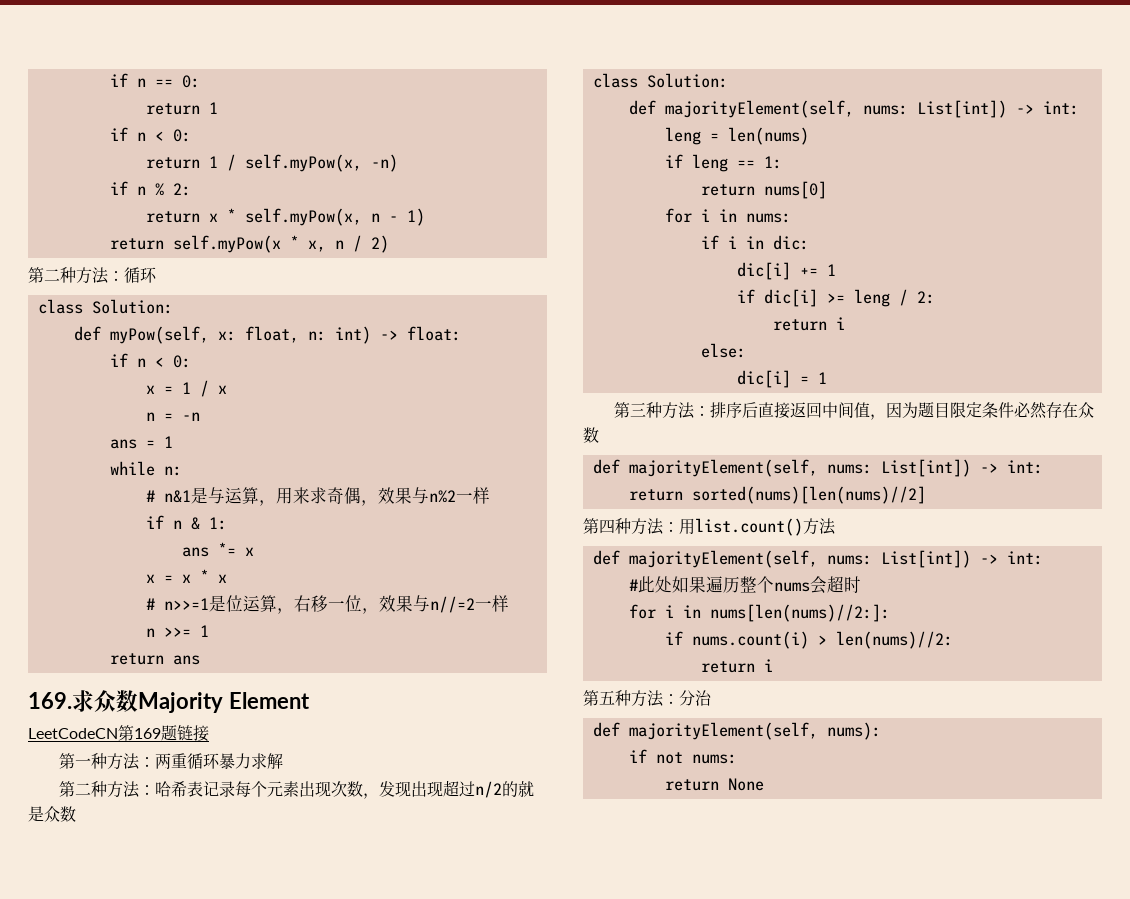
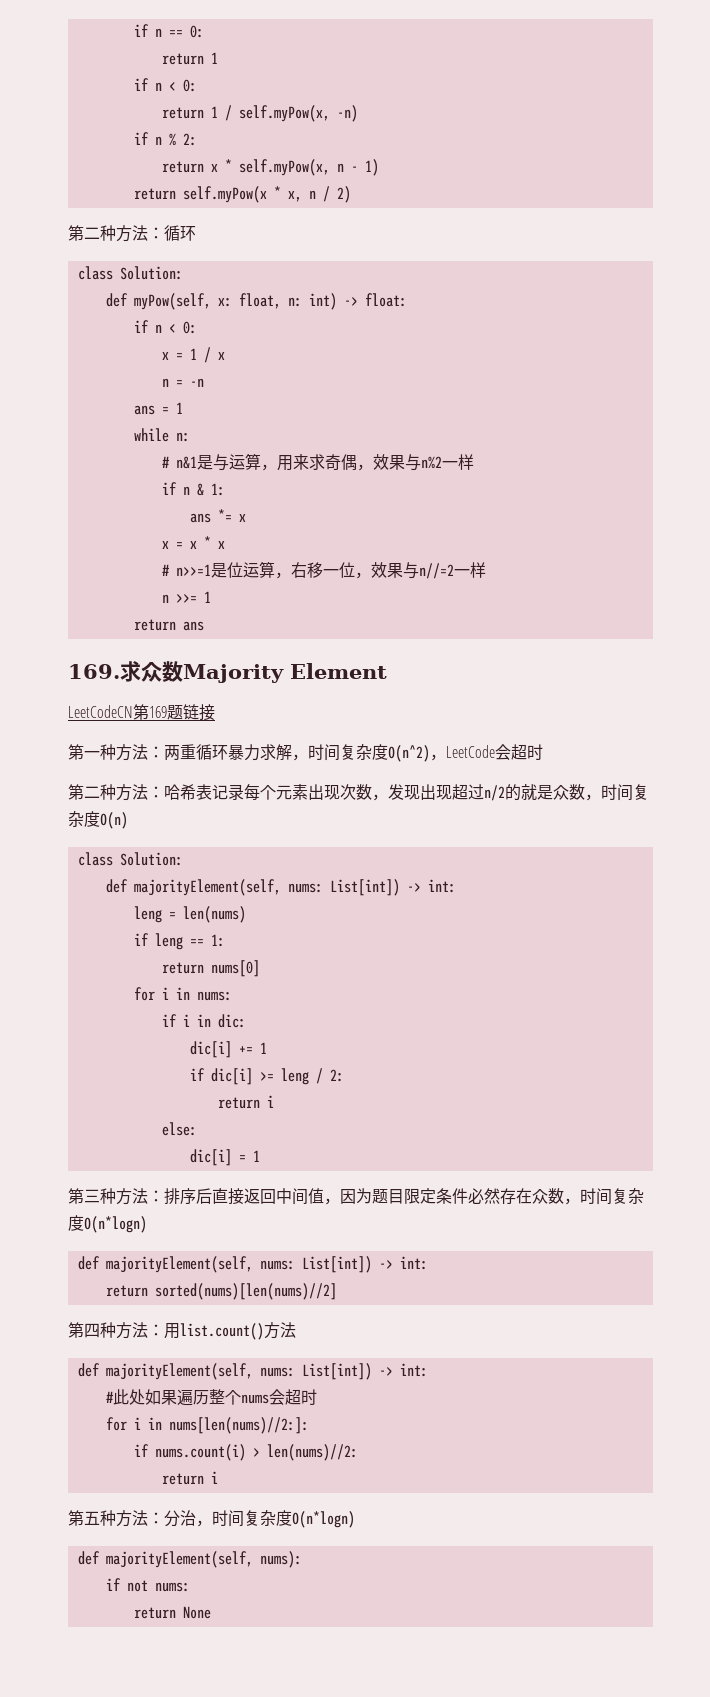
- 第一种方法：两重循环暴力求解
+ 第一种方法：两重循环暴力求解，时间复杂度O(n^2)，LeetCode会超时
- 第二种方法：哈希表记录每个元素出现次数，发现出现超过n/2的就是众数
+ 第二种方法：哈希表记录每个元素出现次数，发现出现超过n/2的就是众数，时间复杂度O(n)
- 第三种方法：排序后直接返回中间值，因为题目限定条件必然存在众数
+ 第三种方法：排序后直接返回中间值，因为题目限定条件必然存在众数，时间复杂度O(n*logn)
- 第五种方法：分治
+ 第五种方法：分治，时间复杂度O(n*logn)

